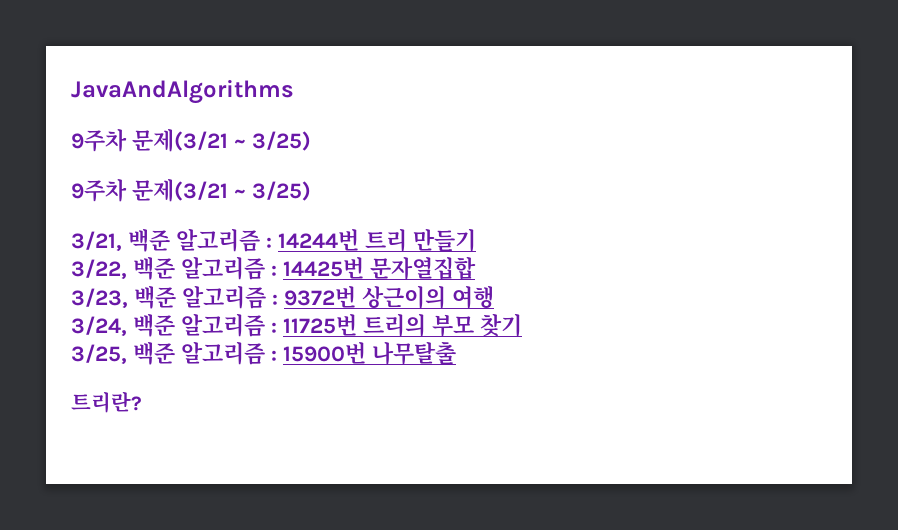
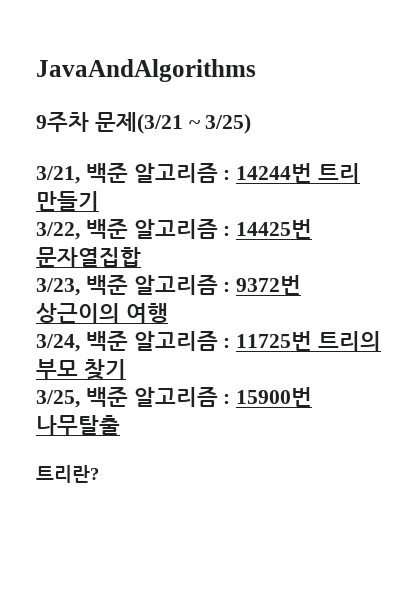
  JavaAndAlgorithms
- 9주차 문제(3/21 ~ 3/25)

